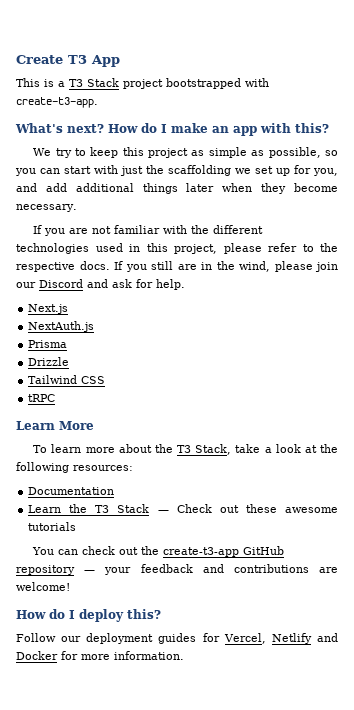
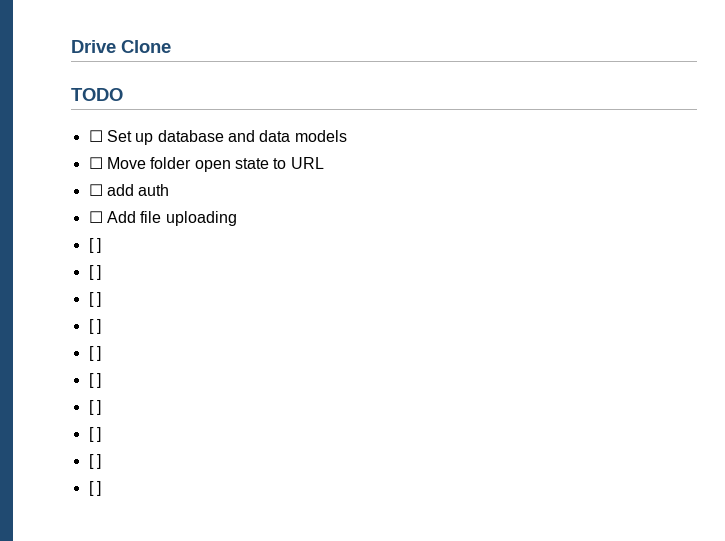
- Create T3 App
- This is a T3 Stack project bootstrapped with create-t3-app.
- What's next? How do I make an app with this?
- We try to keep this project as simple as possible, so you can start with just the scaffolding we set up for you, and add additional things later when they become necessary.
- If you are not familiar with the different technologies used in this project, please refer to the respective docs. If you still are in the wind, please join our Discord and ask for help.
- Next.js
- NextAuth.js
- Prisma
- Drizzle
- Tailwind CSS
- tRPC
- Learn More
- To learn more about the T3 Stack, take a look at the following resources:
- Documentation
- Learn the T3 Stack — Check out these awesome tutorials
- You can check out the create-t3-app GitHub repository — your feedback and contributions are welcome!
- How do I deploy this?
- Follow our deployment guides for Vercel, Netlify and Docker for more information.
+ Drive Clone
+ TODO
+ ☐ Set up database and data models
+ ☐ Move folder open state to URL
+ ☐ add auth
+ ☐ Add file uploading
+ [ ]
+ [ ]
+ [ ]
+ [ ]
+ [ ]
+ [ ]
+ [ ]
+ [ ]
+ [ ]
+ [ ]

